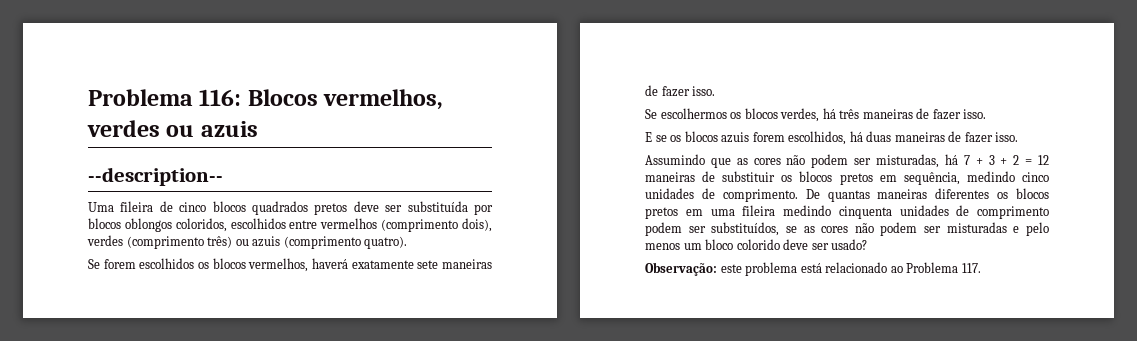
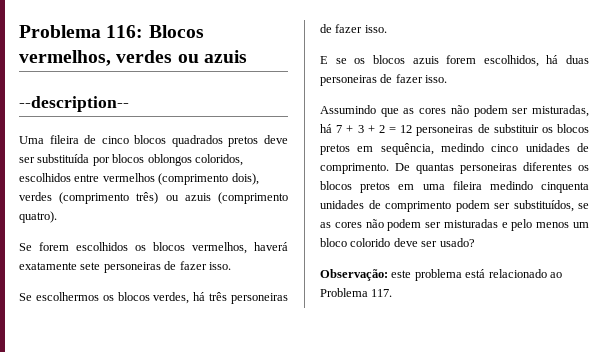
- Se forem escolhidos os blocos vermelhos, haverá exatamente sete maneiras de fazer isso.
+ Se forem escolhidos os blocos vermelhos, haverá exatamente sete personeiras de fazer isso.
- Se escolhermos os blocos verdes, há três maneiras de fazer isso.
+ Se escolhermos os blocos verdes, há três personeiras de fazer isso.
- E se os blocos azuis forem escolhidos, há duas maneiras de fazer isso.
+ E se os blocos azuis forem escolhidos, há duas personeiras de fazer isso.
- Assumindo que as cores não podem ser misturadas, há 7 + 3 + 2 = 12 maneiras de substituir os blocos pretos em sequência, medindo cinco unidades de comprimento.
+ Assumindo que as cores não podem ser misturadas, há 7 + 3 + 2 = 12 personeiras de substituir os blocos pretos em sequência, medindo cinco unidades de comprimento.
- De quantas maneiras diferentes os blocos pretos em uma fileira medindo cinquenta unidades de comprimento podem ser substituídos, se as cores não podem ser misturadas e pelo menos um bloco colorido deve ser usado?
+ De quantas personeiras diferentes os blocos pretos em uma fileira medindo cinquenta unidades de comprimento podem ser substituídos, se as cores não podem ser misturadas e pelo menos um bloco colorido deve ser usado?

